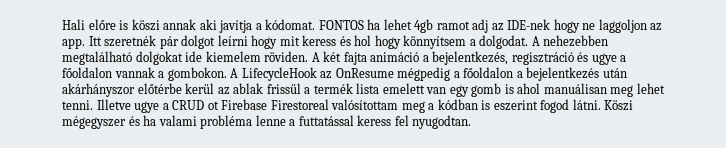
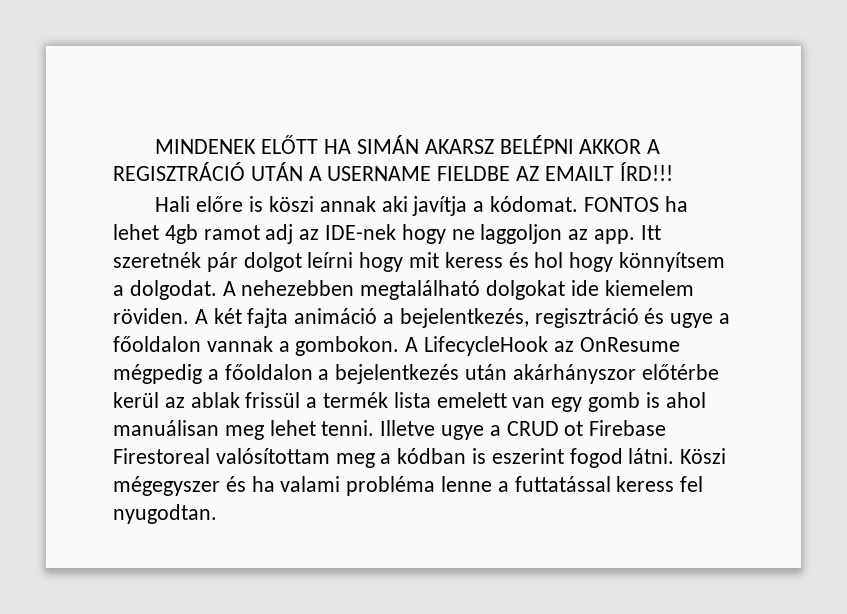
+ MINDENEK ELŐTT HA SIMÁN AKARSZ BELÉPNI AKKOR A REGISZTRÁCIÓ UTÁN A USERNAME FIELDBE AZ EMAILT ÍRD!!!

